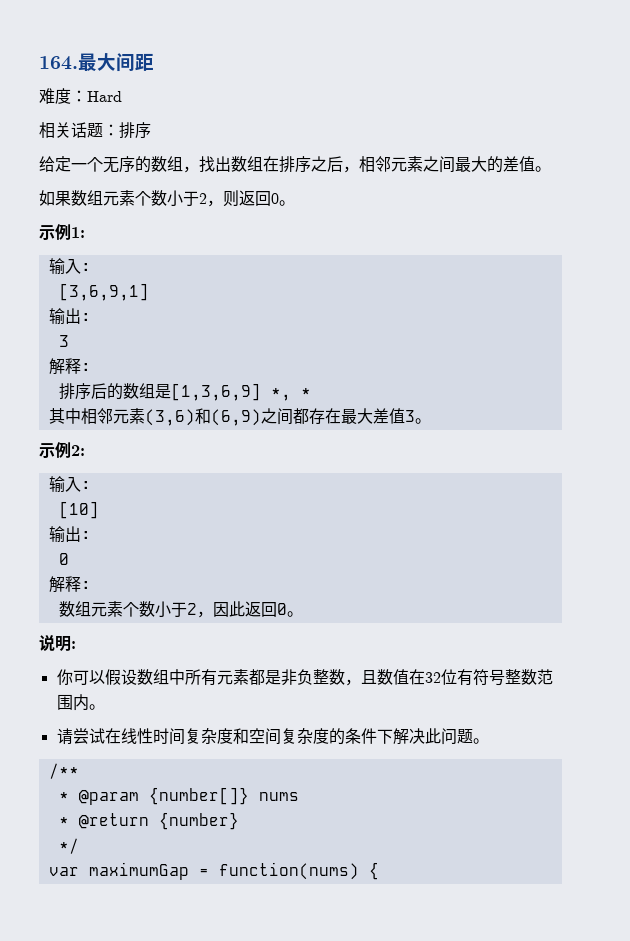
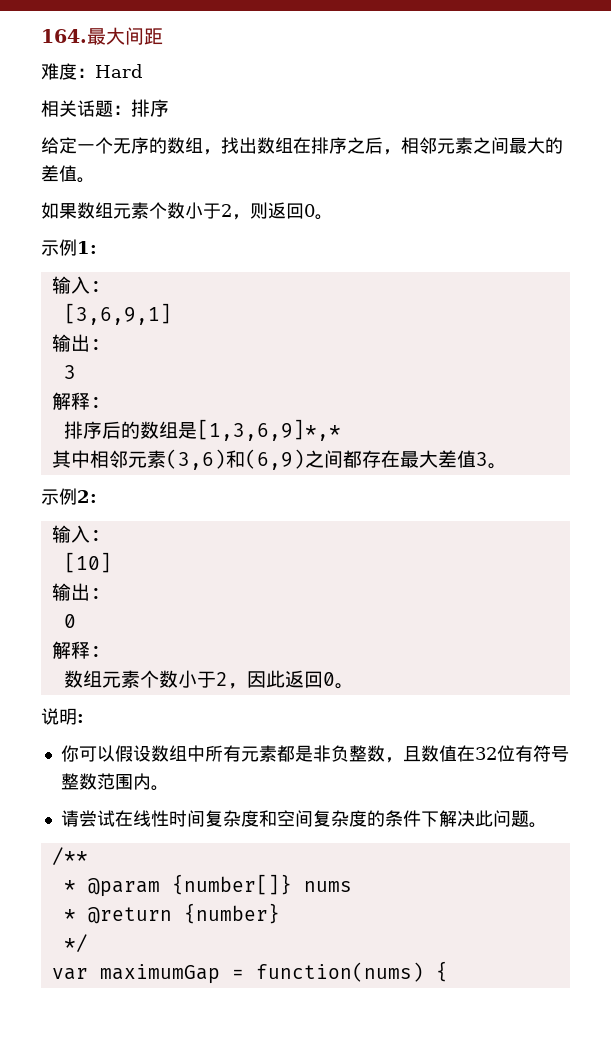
- 排序后的数组是[1,3,6,9] *, *
+ 排序后的数组是[1,3,6,9]*,*

